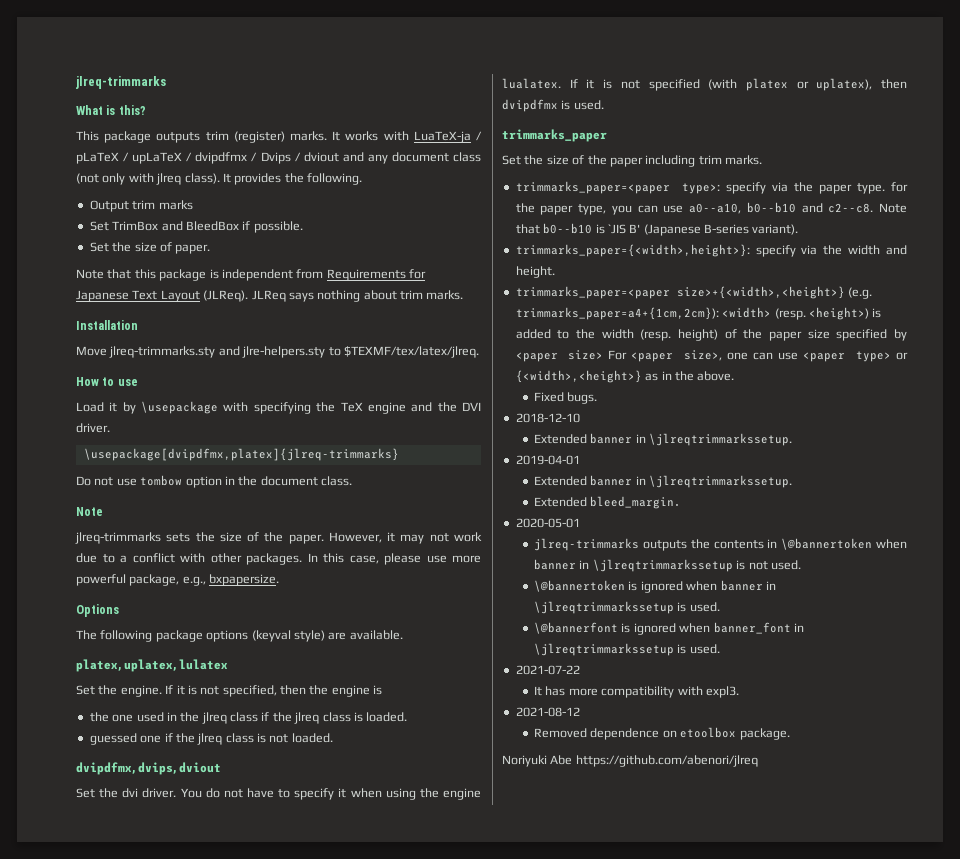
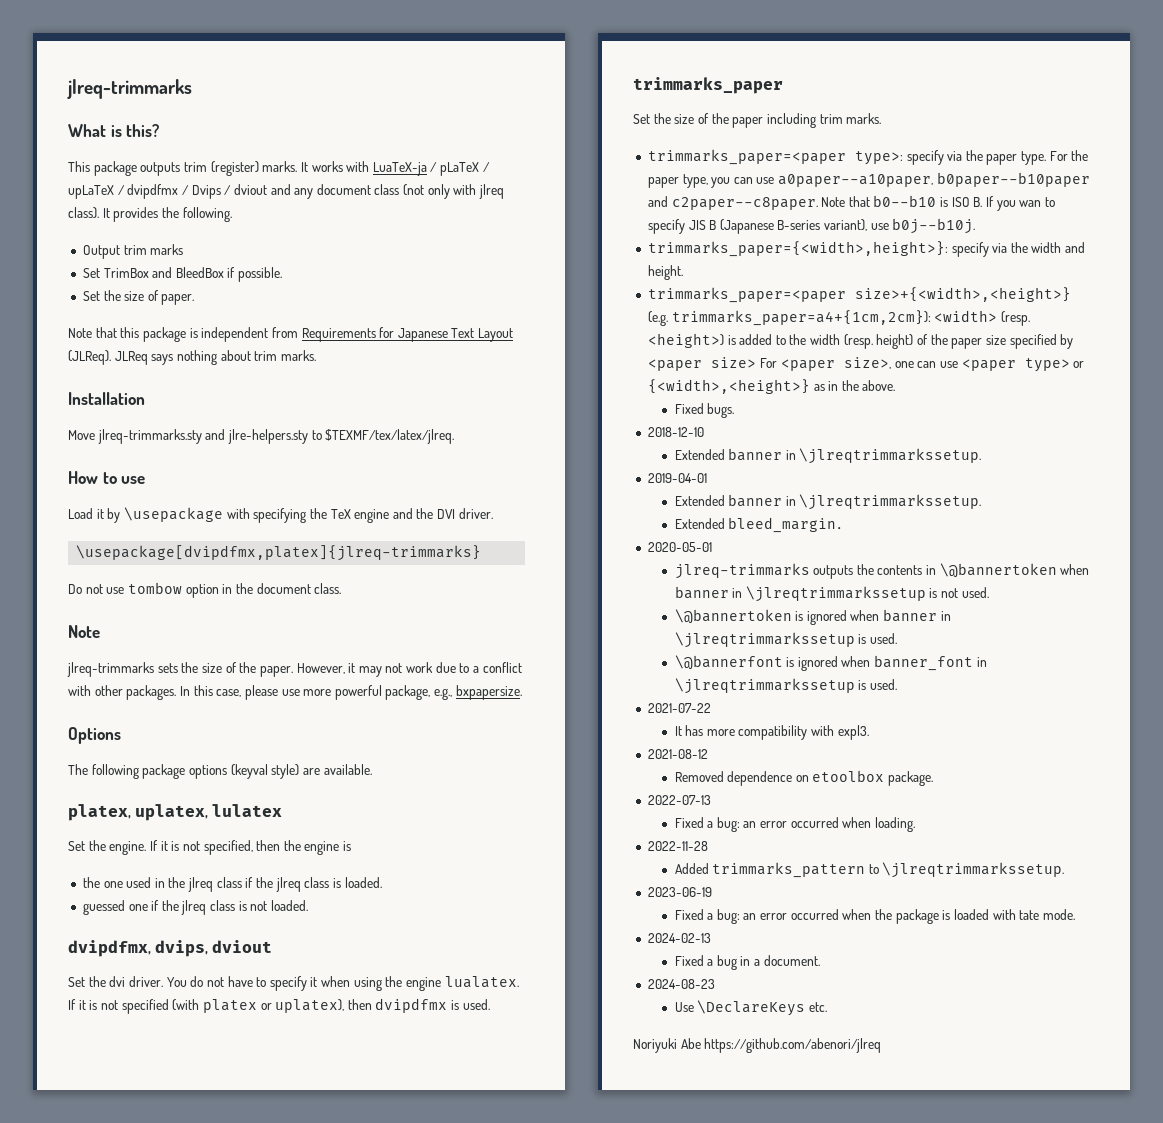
- trimmarks_paper=<paper type>: specify via the paper type. for the paper type, you can use a0--a10, b0--b10 and c2--c8. Note that b0--b10 is `JIS B' (Japanese B-series variant).
+ trimmarks_paper=<paper type>: specify via the paper type. For the paper type, you can use a0paper--a10paper, b0paper--b10paper and c2paper--c8paper. Note that b0--b10 is ISO B. If you wan to specify JIS B (Japanese B-series variant), use b0j--b10j.
+ 2022-07-13
+ Fixed a bug: an error occurred when loading.
+ 2022-11-28
+ Added trimmarks_pattern to \jlreqtrimmarkssetup.
+ 2023-06-19
+ Fixed a bug: an error occurred when the package is loaded with tate mode.
+ 2024-02-13
+ Fixed a bug in a document.
+ 2024-08-23
+ Use \DeclareKeys etc.

